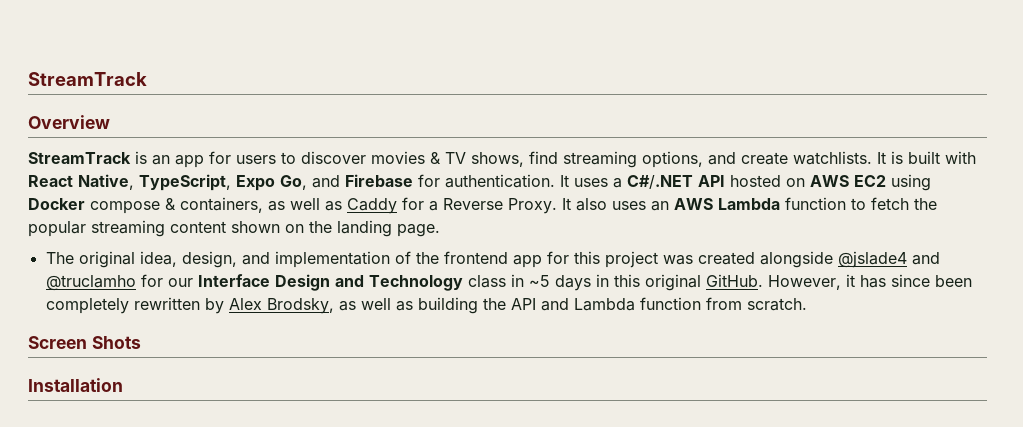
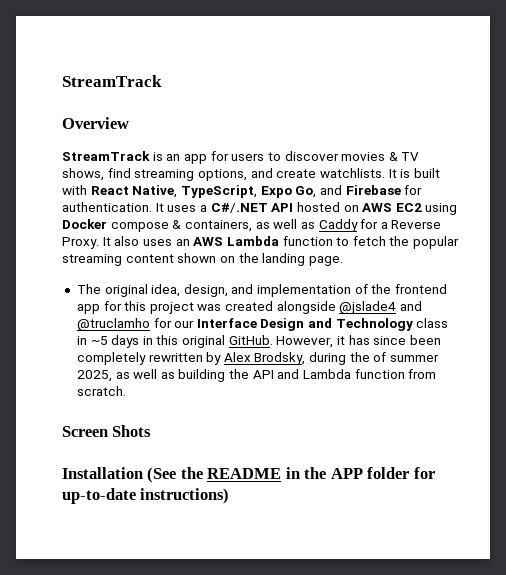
- However, it has since been completely rewritten by Alex Brodsky, as well as building the API and Lambda function from scratch.
+ However, it has since been completely rewritten by Alex Brodsky, during the of summer 2025, as well as building the API and Lambda function from scratch.
- Installation
+ Installation (See the README in the APP folder for up-to-date instructions)

